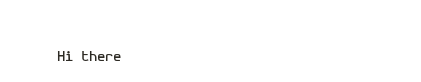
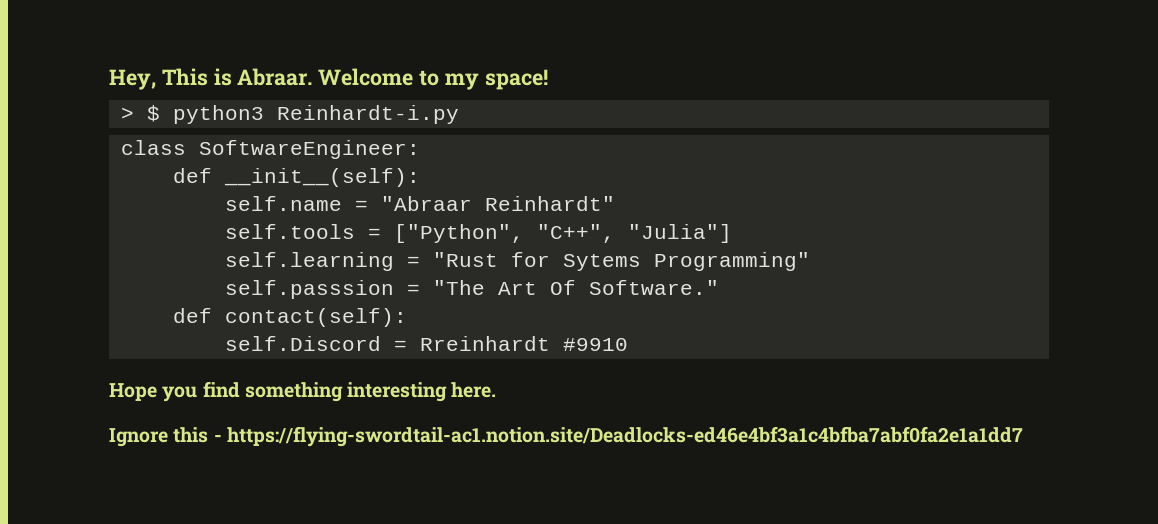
- Hi there
+ Hey, This is Abraar. Welcome to my space!
+ > $ python3 Reinhardt-i.py
+ class SoftwareEngineer:
+ def __init__(self):
+ self.name = "Abraar Reinhardt"
+ self.tools = ["Python", "C++", "Julia"]
+ self.learning = "Rust for Sytems Programming"
+ self.passsion = "The Art Of Software."
+ def contact(self):
+ self.Discord = Rreinhardt #9910
+ Hope you find something interesting here.
+ Ignore this - https://flying-swordtail-ac1.notion.site/Deadlocks-ed46e4bf3a1c4bfba7abf0fa2e1a1dd7

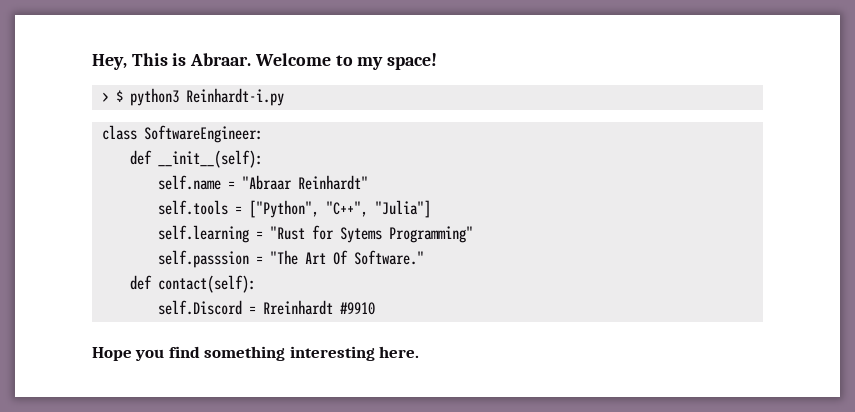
- Ignore this - https://flying-swordtail-ac1.notion.site/Deadlocks-ed46e4bf3a1c4bfba7abf0fa2e1a1dd7

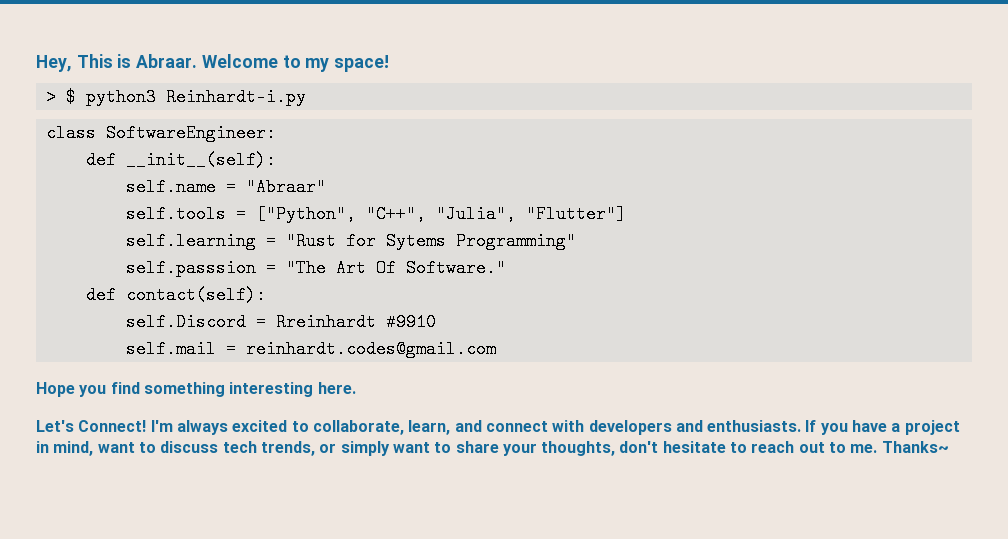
- self.name = "Abraar Reinhardt"
+ self.name = "Abraar"
- self.tools = ["Python", "C++", "Julia"]
+ self.tools = ["Python", "C++", "Julia", "Flutter"]
+ self.mail = reinhardt.codes@gmail.com
+ Let's Connect! I'm always excited to collaborate, learn, and connect with developers and enthusiasts. If you have a project in mind, want to discuss tech trends, or simply want to share your thoughts, don't hesitate to reach out to me. Thanks~

